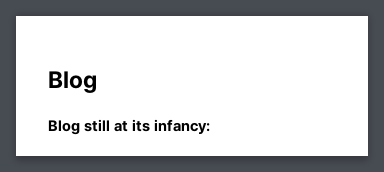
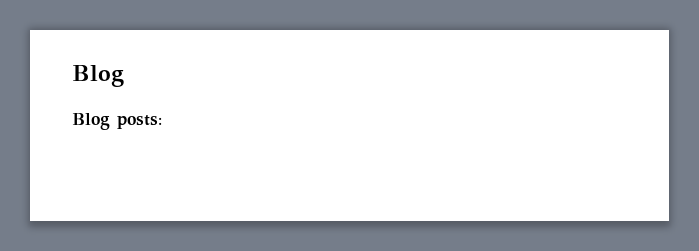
- Blog still at its infancy:
+ Blog posts:

